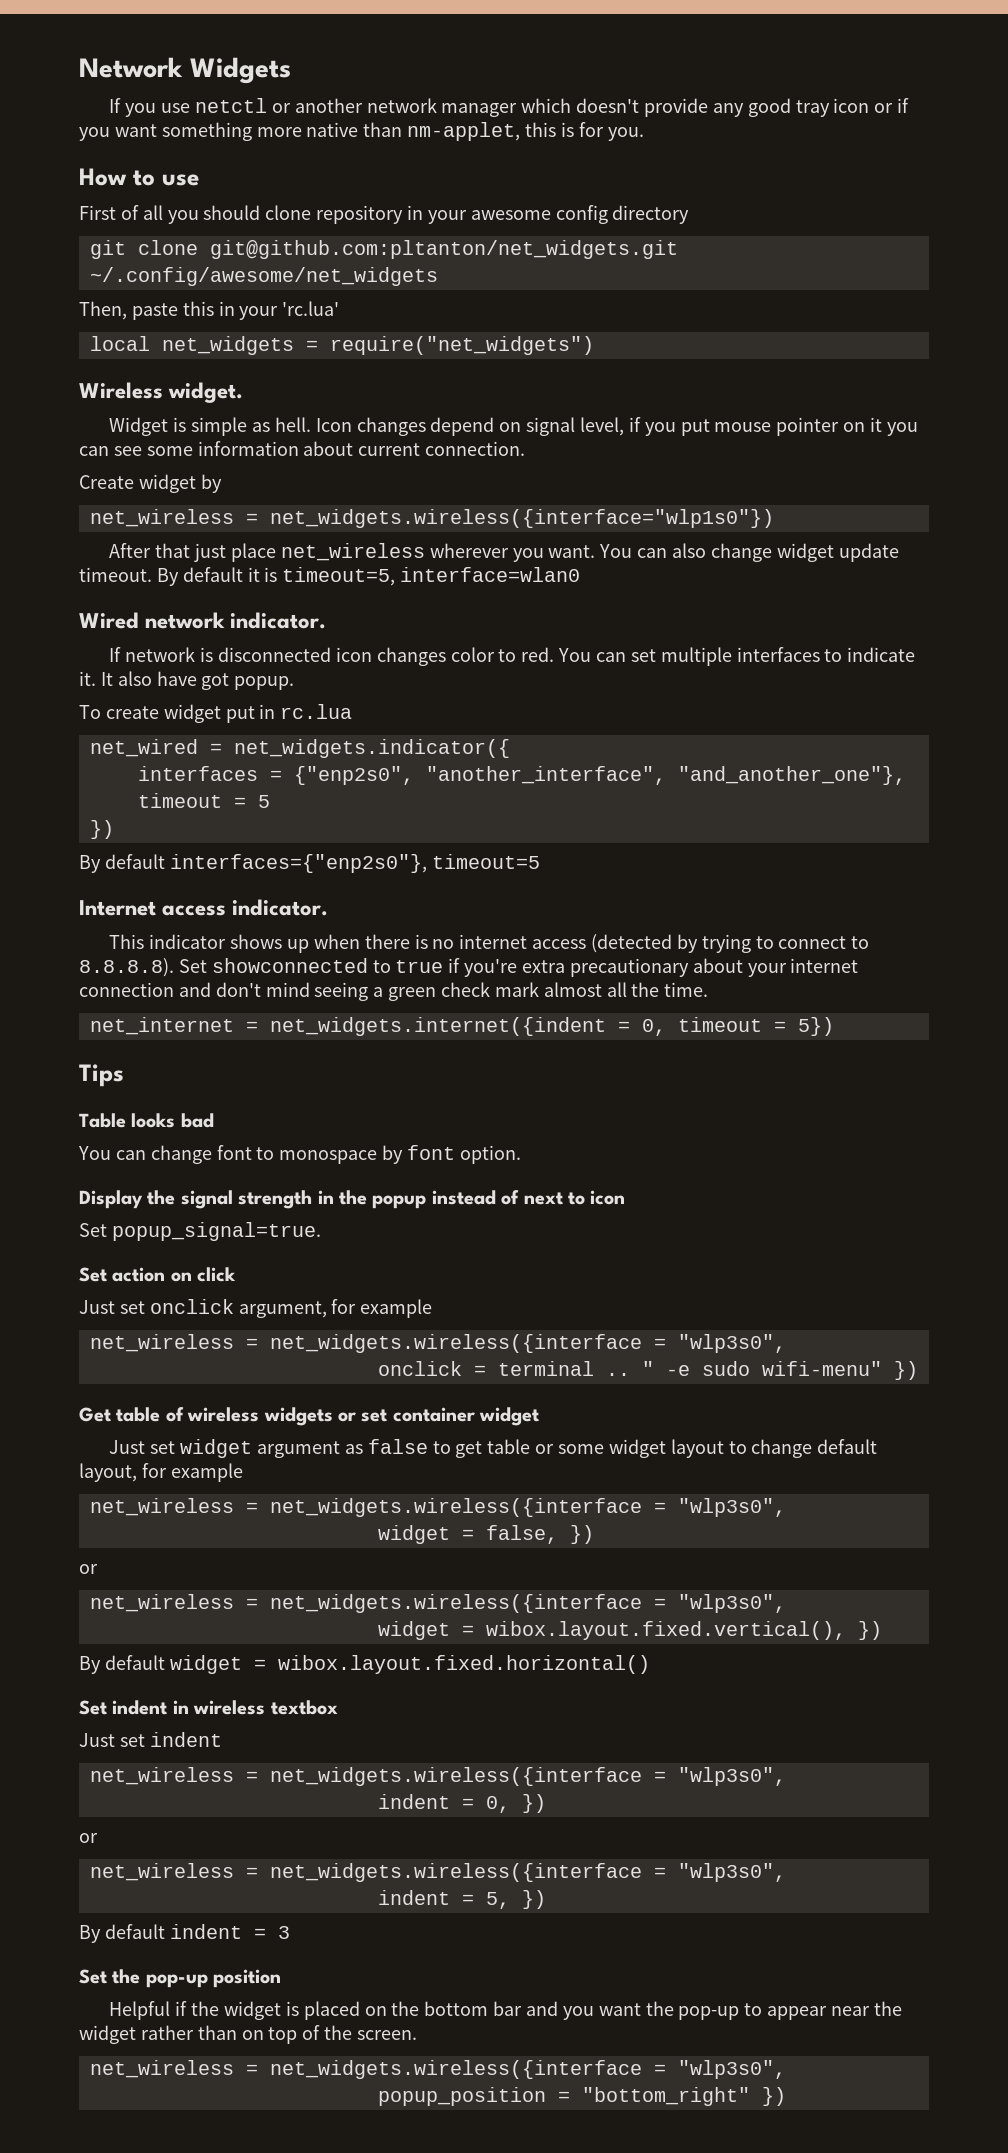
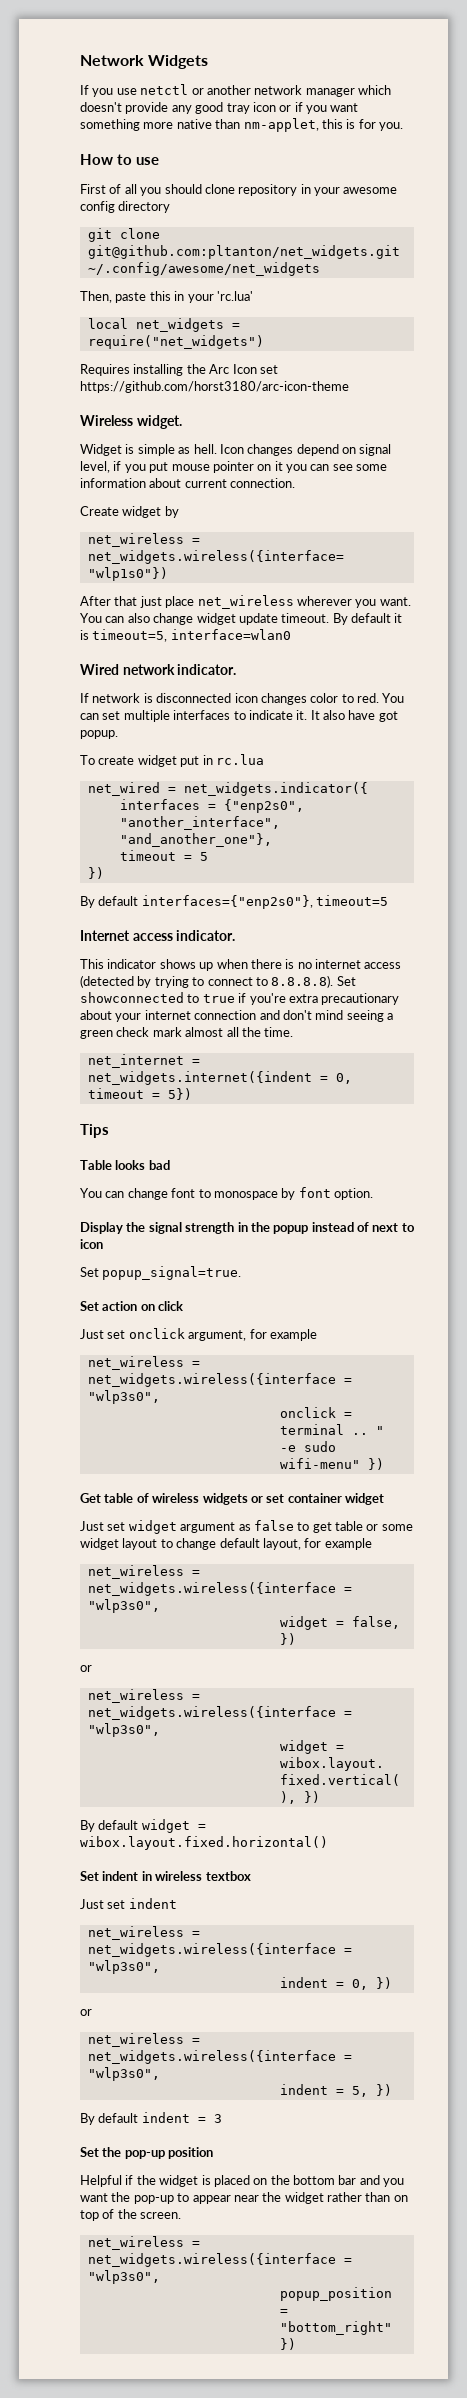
+ Requires installing the Arc Icon set https://github.com/horst3180/arc-icon-theme

